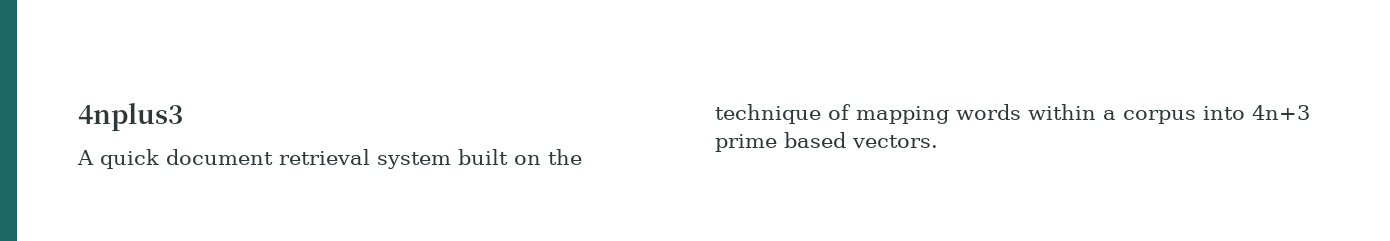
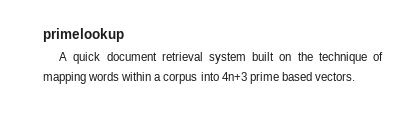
- 4nplus3
+ primelookup

